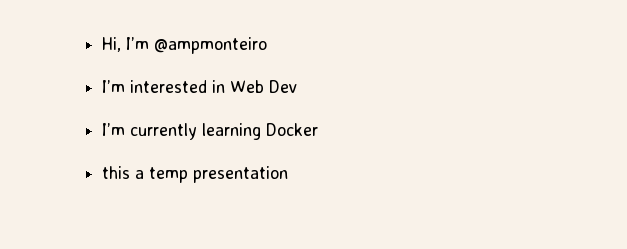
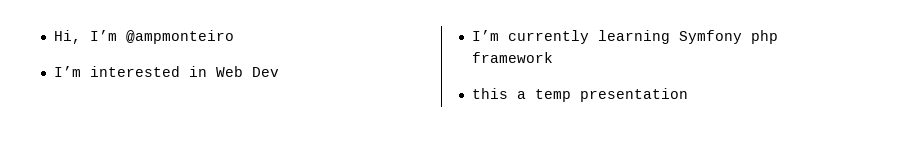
- I’m currently learning Docker
+ I’m currently learning Symfony php framework

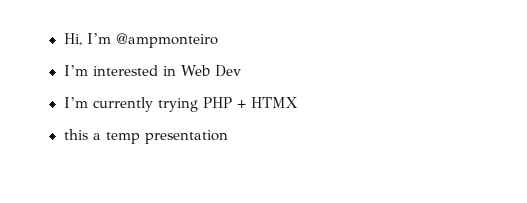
- I’m currently learning Symfony php framework
+ I’m currently trying PHP + HTMX

